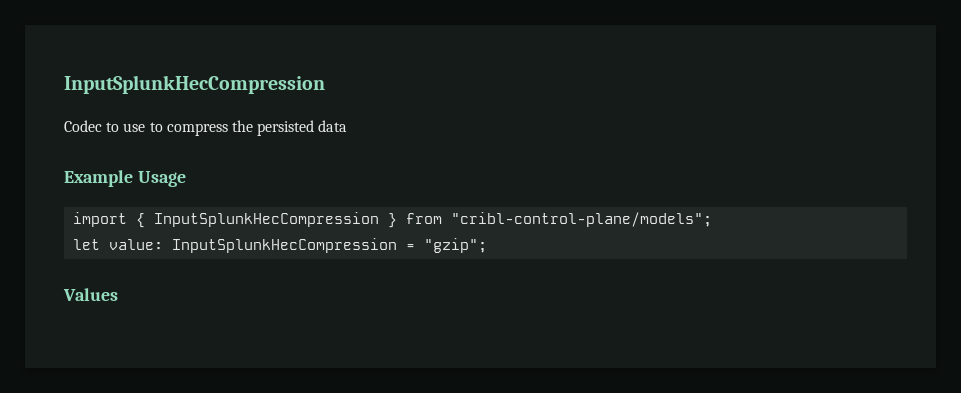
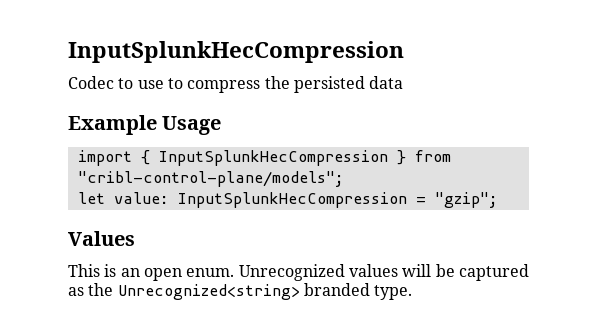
+ This is an open enum. Unrecognized values will be captured as the Unrecognized<string> branded type.

